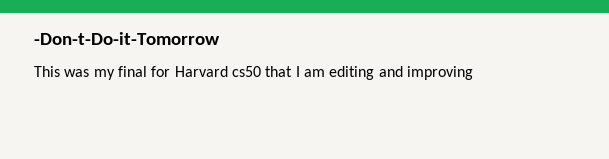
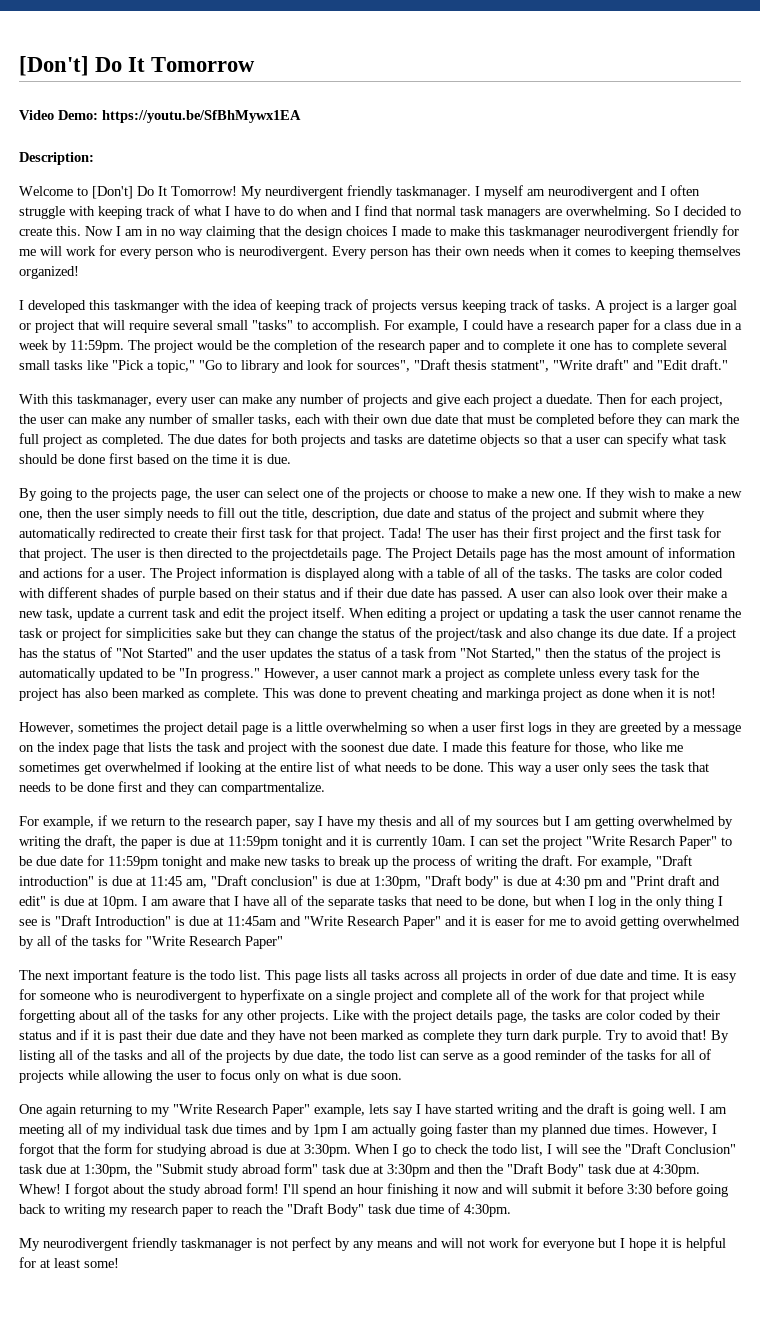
- -Don-t-Do-it-Tomorrow
- This was my final for Harvard cs50 that I am editing and improving
+ [Don't] Do It Tomorrow
+ Video Demo: https://youtu.be/SfBhMywx1EA
+ Description:
+ Welcome to [Don't] Do It Tomorrow! My neurdivergent friendly taskmanager. I myself am neurodivergent and I often struggle with keeping track of what I have to do when and I find that normal task managers are overwhelming. So I decided to create this. Now I am in no way claiming that the design choices I made to make this taskmanager neurodivergent friendly for me will work for every person who is neurodivergent. Every person has their own needs when it comes to keeping themselves organized!
+ I developed this taskmanger with the idea of keeping track of projects versus keeping track of tasks. A project is a larger goal or project that will require several small "tasks" to accomplish. For example, I could have a research paper for a class due in a week by 11:59pm. The project would be the completion of the research paper and to complete it one has to complete several small tasks like "Pick a topic," "Go to library and look for sources", "Draft thesis statment", "Write draft" and "Edit draft."
+ With this taskmanager, every user can make any number of projects and give each project a duedate. Then for each project, the user can make any number of smaller tasks, each with their own due date that must be completed before they can mark the full project as completed. The due dates for both projects and tasks are datetime objects so that a user can specify what task should be done first based on the time it is due.
+ By going to the projects page, the user can select one of the projects or choose to make a new one. If they wish to make a new one, then the user simply needs to fill out the title, description, due date and status of the project and submit where they automatically redirected to create their first task for that project. Tada! The user has their first project and the first task for that project. The user is then directed to the projectdetails page. The Project Details page has the most amount of information and actions for a user. The Project information is displayed along with a table of all of the tasks. The tasks are color coded with different shades of purple based on their status and if their due date has passed. A user can also look over their make a new task, update a current task and edit the project itself. When editing a project or updating a task the user cannot rename the task or project for simplicities sake but they can change the status of the project/task and also change its due date. If a project has the status of "Not Started" and the user updates the status of a task from "Not Started," then the status of the project is automatically updated to be "In progress." However, a user cannot mark a project as complete unless every task for the project has also been marked as complete. This was done to prevent cheating and markinga project as done when it is not!
+ However, sometimes the project detail page is a little overwhelming so when a user first logs in they are greeted by a message on the index page that lists the task and project with the soonest due date. I made this feature for those, who like me sometimes get overwhelmed if looking at the entire list of what needs to be done. This way a user only sees the task that needs to be done first and they can compartmentalize.
+ For example, if we return to the research paper, say I have my thesis and all of my sources but I am getting overwhelmed by writing the draft, the paper is due at 11:59pm tonight and it is currently 10am. I can set the project "Write Resarch Paper" to be due date for 11:59pm tonight and make new tasks to break up the process of writing the draft. For example, "Draft introduction" is due at 11:45 am, "Draft conclusion" is due at 1:30pm, "Draft body" is due at 4:30 pm and "Print draft and edit" is due at 10pm. I am aware that I have all of the separate tasks that need to be done, but when I log in the only thing I see is "Draft Introduction" is due at 11:45am and "Write Research Paper" and it is easer for me to avoid getting overwhelmed by all of the tasks for "Write Research Paper"
+ The next important feature is the todo list. This page lists all tasks across all projects in order of due date and time. It is easy for someone who is neurodivergent to hyperfixate on a single project and complete all of the work for that project while forgetting about all of the tasks for any other projects. Like with the project details page, the tasks are color coded by their status and if it is past their due date and they have not been marked as complete they turn dark purple. Try to avoid that! By listing all of the tasks and all of the projects by due date, the todo list can serve as a good reminder of the tasks for all of projects while allowing the user to focus only on what is due soon.
+ One again returning to my "Write Research Paper" example, lets say I have started writing and the draft is going well. I am meeting all of my individual task due times and by 1pm I am actually going faster than my planned due times. However, I forgot that the form for studying abroad is due at 3:30pm. When I go to check the todo list, I will see the "Draft Conclusion" task due at 1:30pm, the "Submit study abroad form" task due at 3:30pm and then the "Draft Body" task due at 4:30pm. Whew! I forgot about the study abroad form! I'll spend an hour finishing it now and will submit it before 3:30 before going back to writing my research paper to reach the "Draft Body" task due time of 4:30pm.
+ My neurodivergent friendly taskmanager is not perfect by any means and will not work for everyone but I hope it is helpful for at least some!

